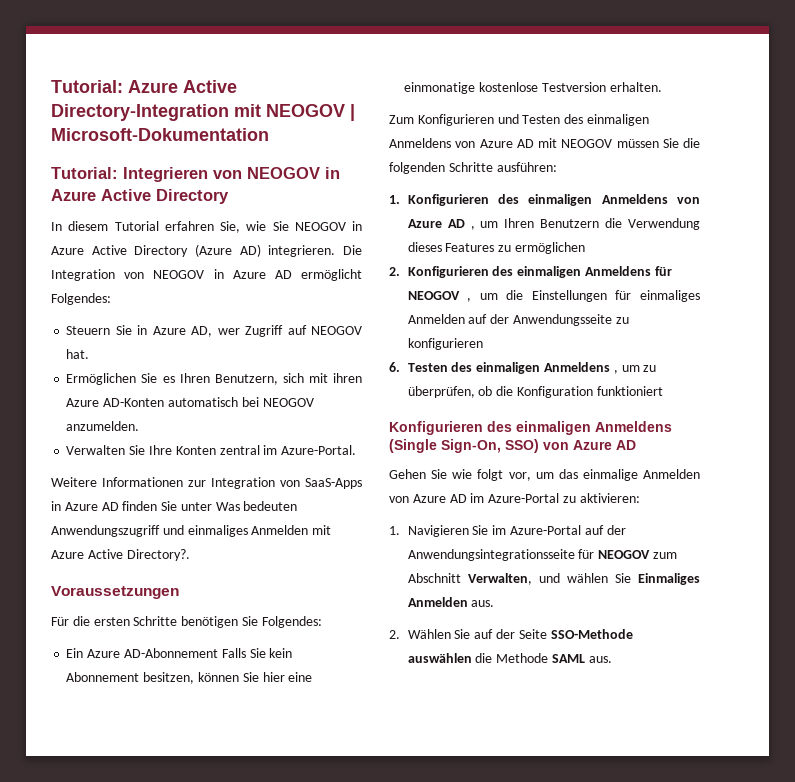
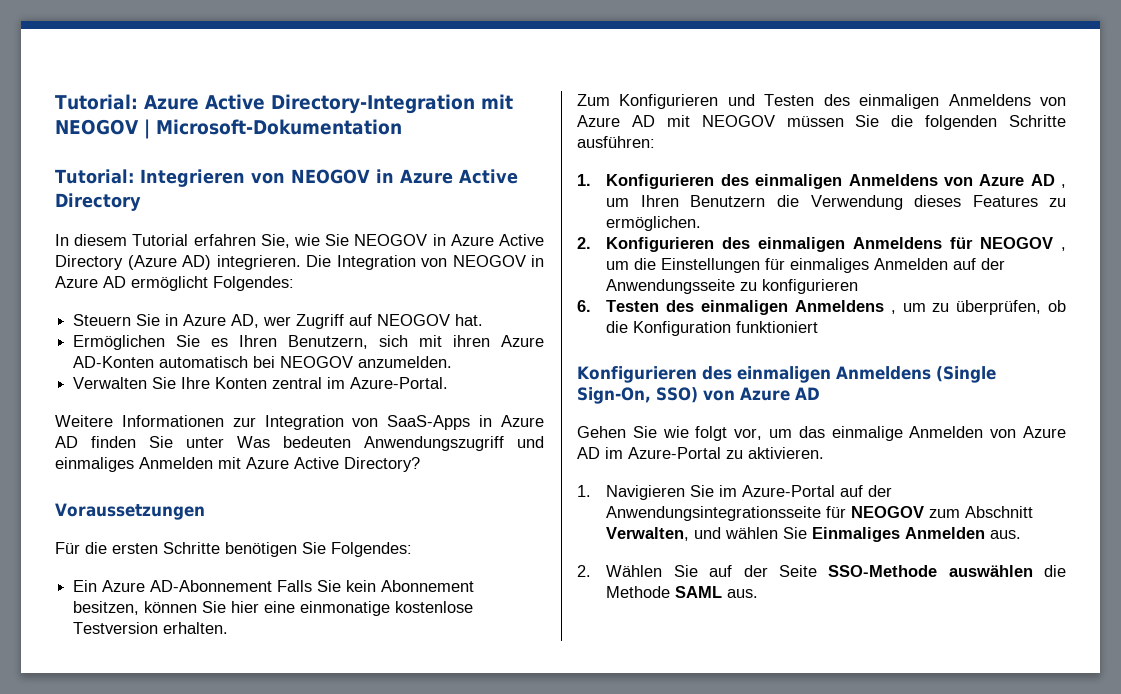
- Weitere Informationen zur Integration von SaaS-Apps in Azure AD finden Sie unter Was bedeuten Anwendungszugriff und einmaliges Anmelden mit Azure Active Directory?.
+ Weitere Informationen zur Integration von SaaS-Apps in Azure AD finden Sie unter Was bedeuten Anwendungszugriff und einmaliges Anmelden mit Azure Active Directory?
- 1. Konfigurieren des einmaligen Anmeldens von Azure AD , um Ihren Benutzern die Verwendung dieses Features zu ermöglichen
+ 1. Konfigurieren des einmaligen Anmeldens von Azure AD , um Ihren Benutzern die Verwendung dieses Features zu ermöglichen.
- Gehen Sie wie folgt vor, um das einmalige Anmelden von Azure AD im Azure-Portal zu aktivieren:
+ Gehen Sie wie folgt vor, um das einmalige Anmelden von Azure AD im Azure-Portal zu aktivieren.

